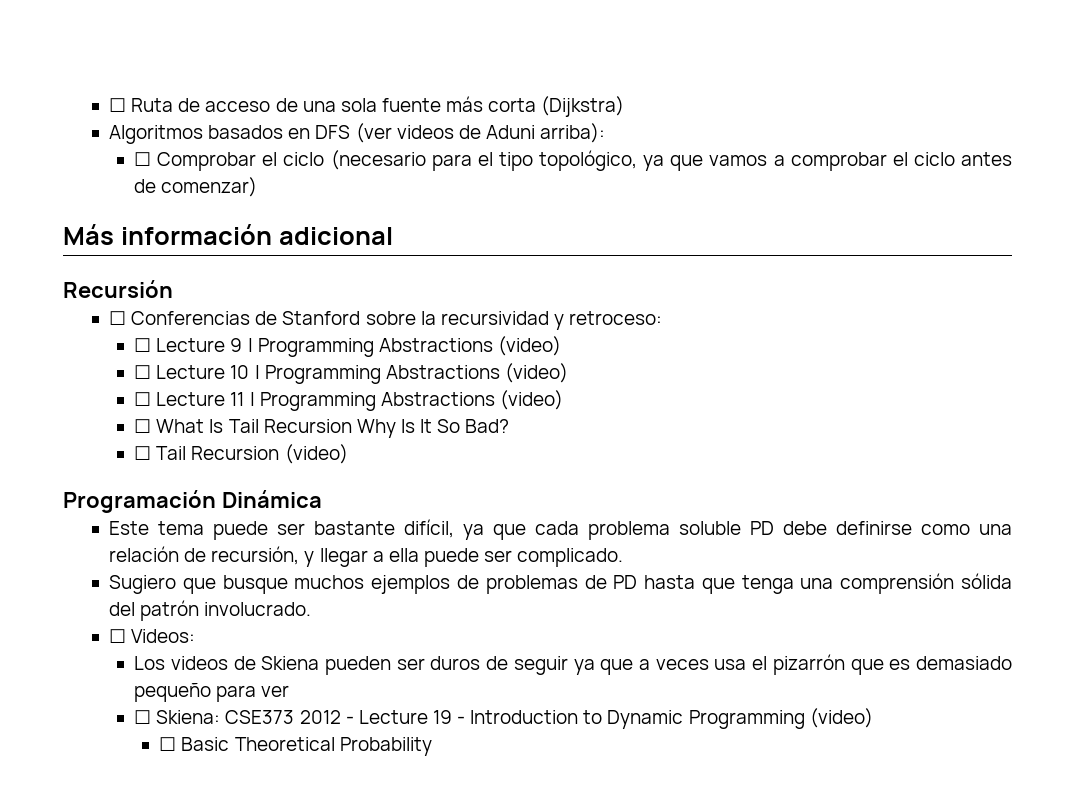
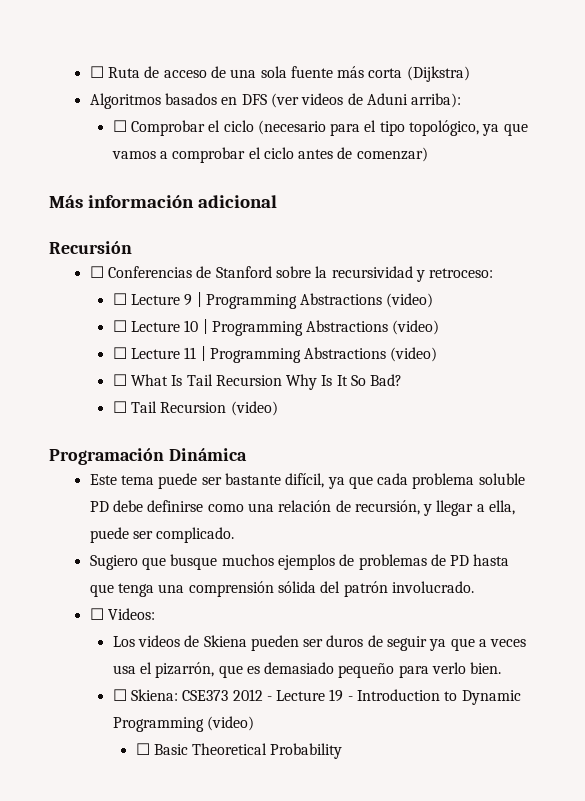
- Este tema puede ser bastante difícil, ya que cada problema soluble PD debe definirse como una relación de recursión, y llegar a ella puede ser complicado.
+ Este tema puede ser bastante difícil, ya que cada problema soluble PD debe definirse como una relación de recursión, y llegar a ella, puede ser complicado.
- Los videos de Skiena pueden ser duros de seguir ya que a veces usa el pizarrón que es demasiado pequeño para ver
+ Los videos de Skiena pueden ser duros de seguir ya que a veces usa el pizarrón, que es demasiado pequeño para verlo bien.

